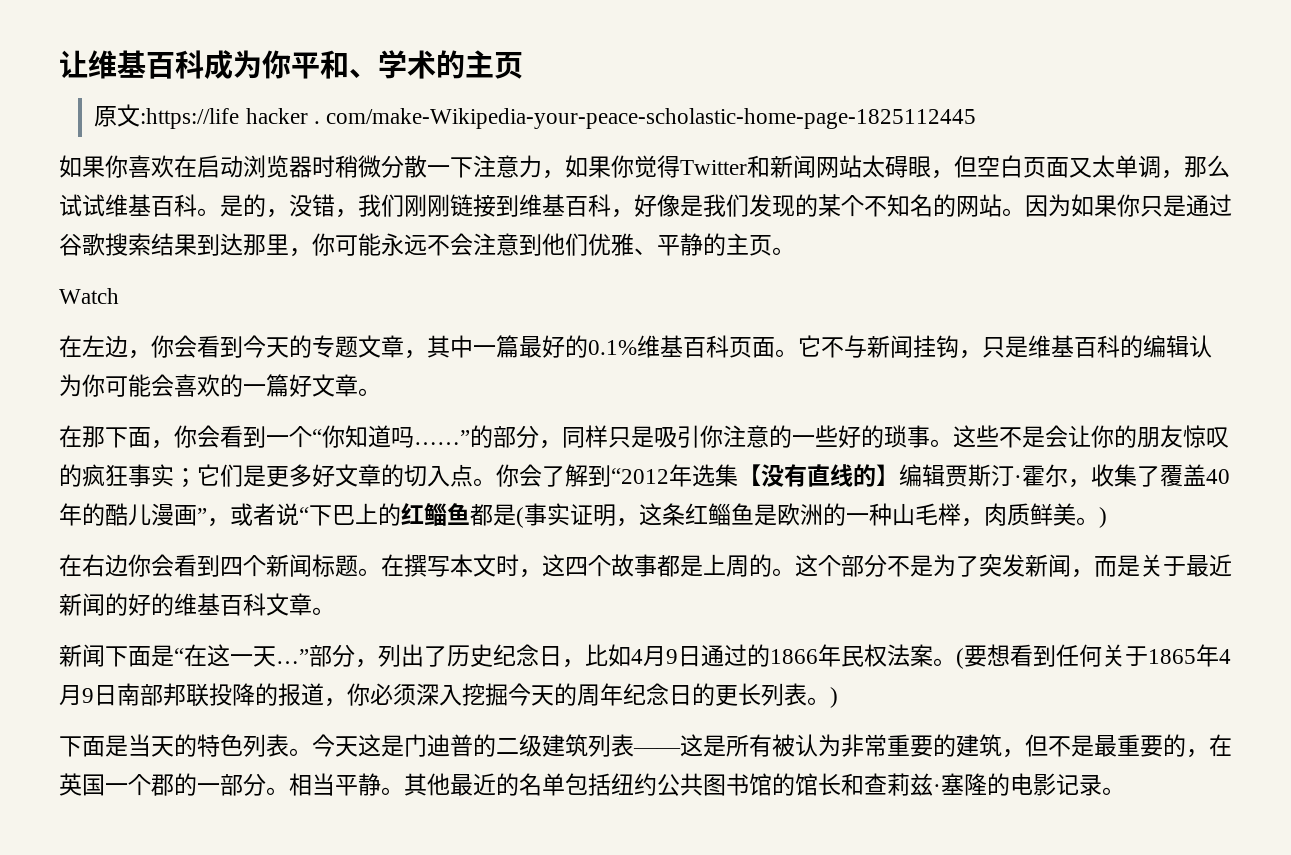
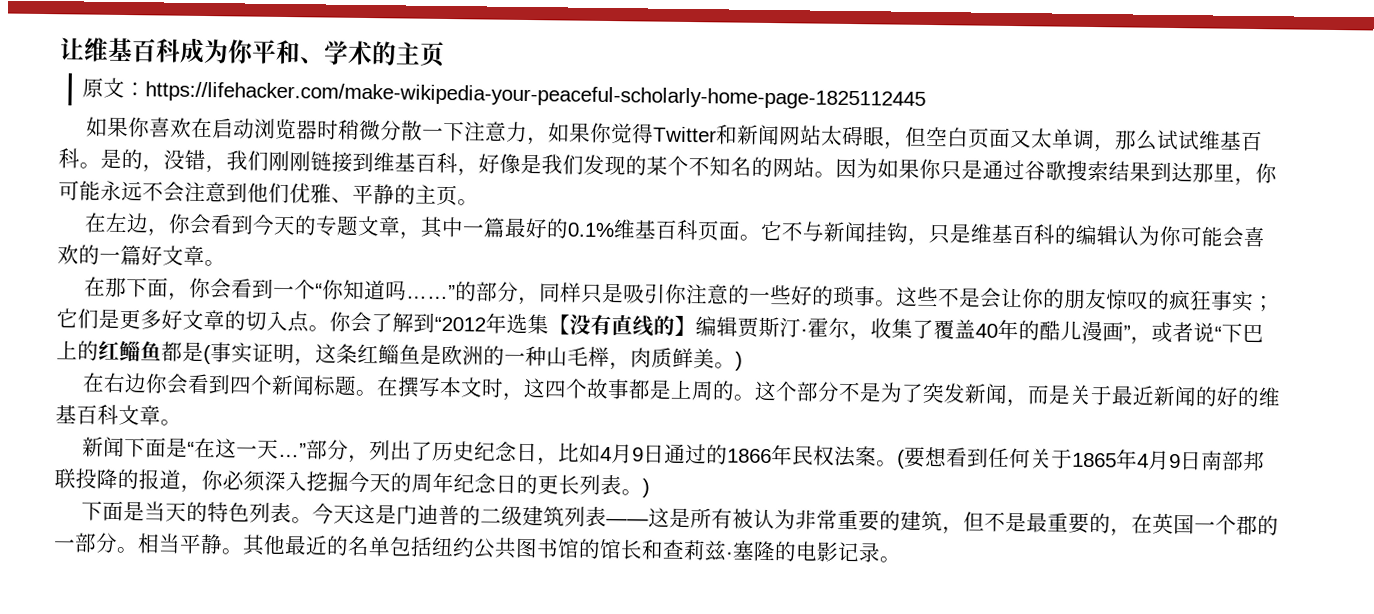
- 原文:https://life hacker . com/make-Wikipedia-your-peace-scholastic-home-page-1825112445
+ 原文：https://lifehacker.com/make-wikipedia-your-peaceful-scholarly-home-page-1825112445
- Watch

